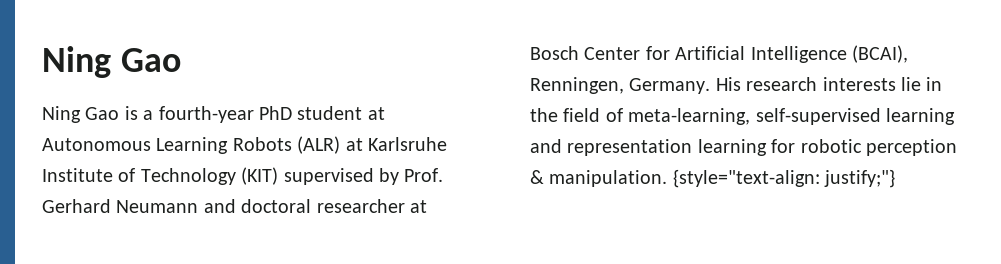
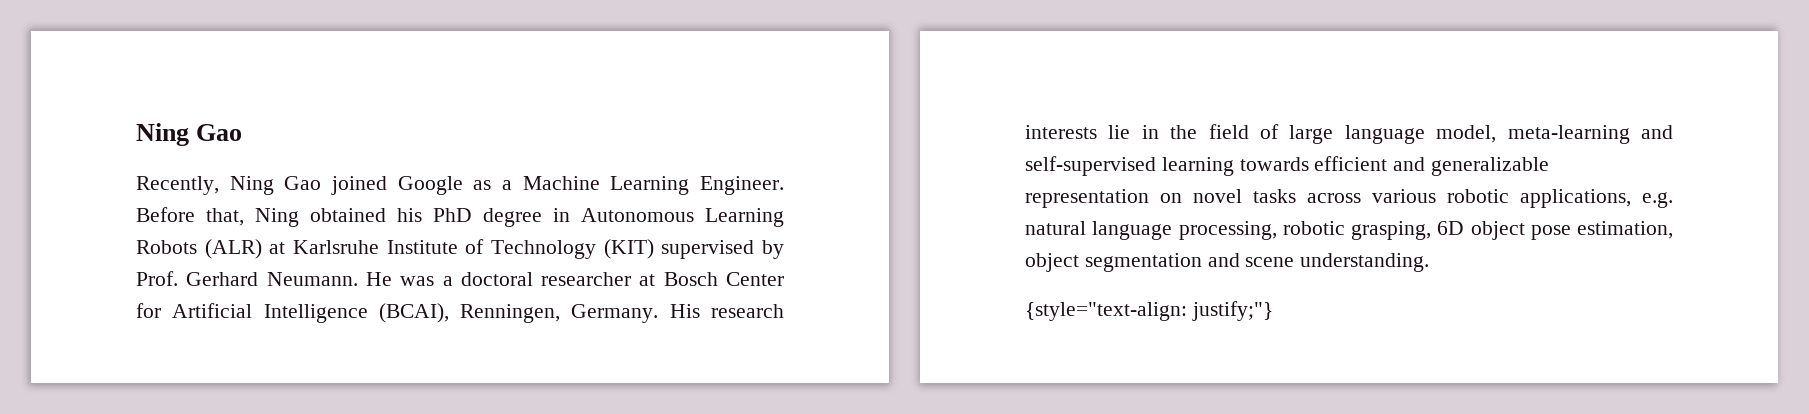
- Ning Gao is a fourth-year PhD student at Autonomous Learning Robots (ALR) at Karlsruhe Institute of Technology (KIT) supervised by Prof. Gerhard Neumann and doctoral researcher at Bosch Center for Artificial Intelligence (BCAI), Renningen, Germany.
+ Recently, Ning Gao joined Google as a Machine Learning Engineer. Before that, Ning obtained his PhD degree in Autonomous Learning Robots (ALR) at Karlsruhe Institute of Technology (KIT) supervised by Prof. Gerhard Neumann. He was a doctoral researcher at Bosch Center for Artificial Intelligence (BCAI), Renningen, Germany.
- His research interests lie in the field of meta-learning, self-supervised learning and representation learning for robotic perception & manipulation. {style="text-align: justify;"}
+ His research interests lie in the field of large language model, meta‑learning and self‑supervised learning towards efficient and generalizable representation on novel tasks across various robotic applications, e.g. natural language processing, robotic grasping, 6D object pose estimation, object segmentation and scene understanding.
+ {style="text-align: justify;"}

